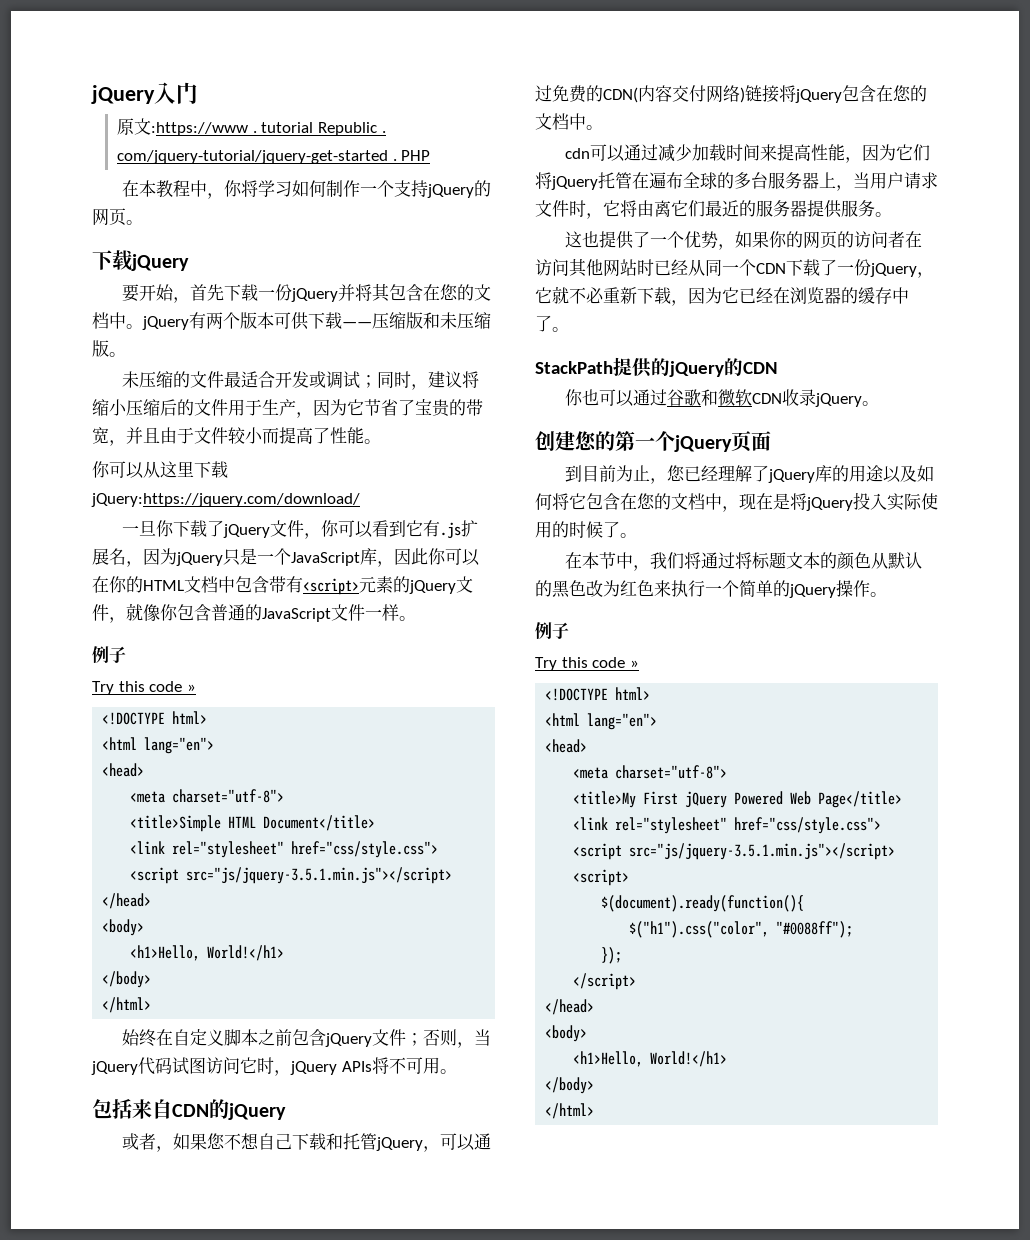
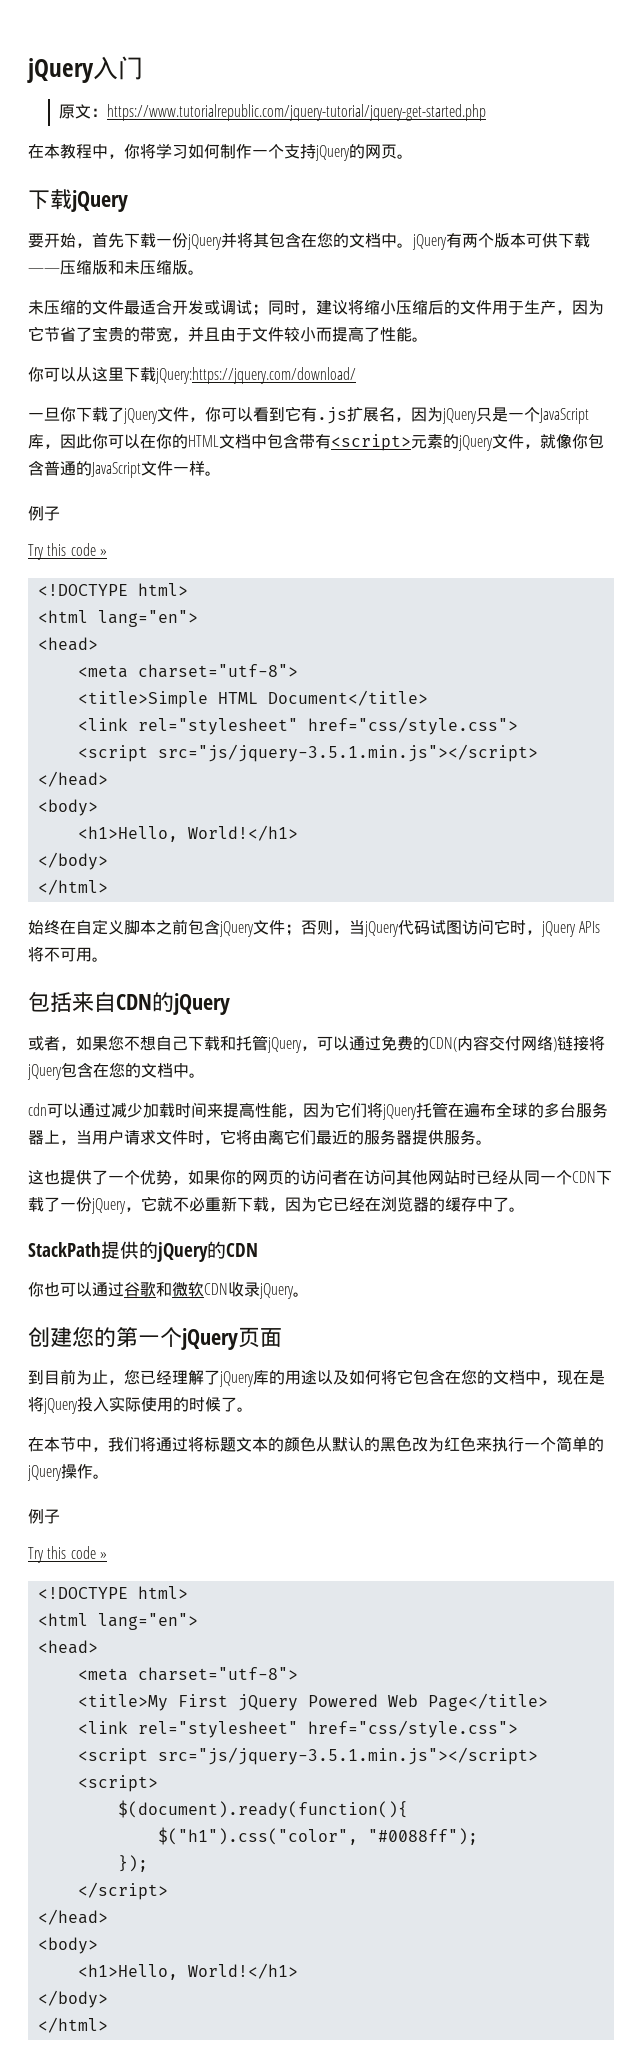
- 原文:https://www . tutorial Republic . com/jquery-tutorial/jquery-get-started . PHP
+ 原文：https://www.tutorialrepublic.com/jquery-tutorial/jquery-get-started.php

